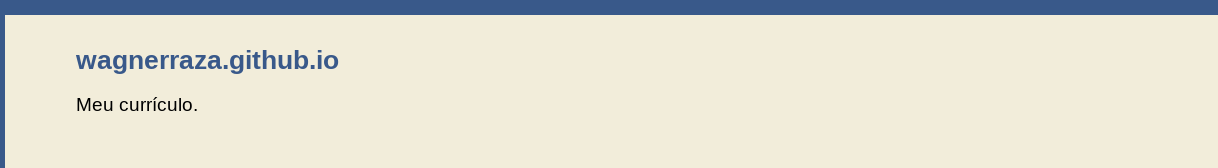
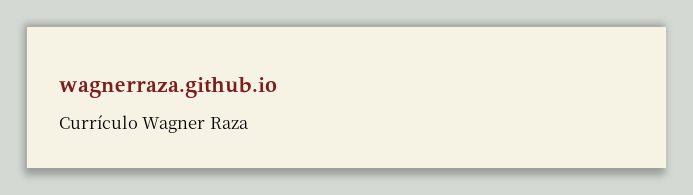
- Meu currículo.
+ Currículo Wagner Raza

